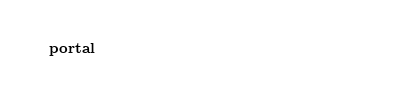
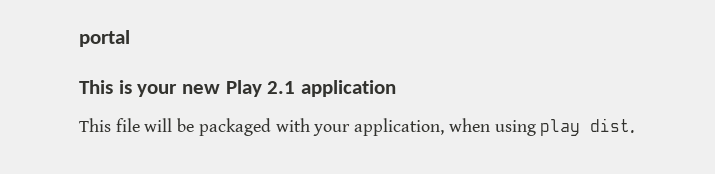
+ This is your new Play 2.1 application
+ This file will be packaged with your application, when using play dist.

